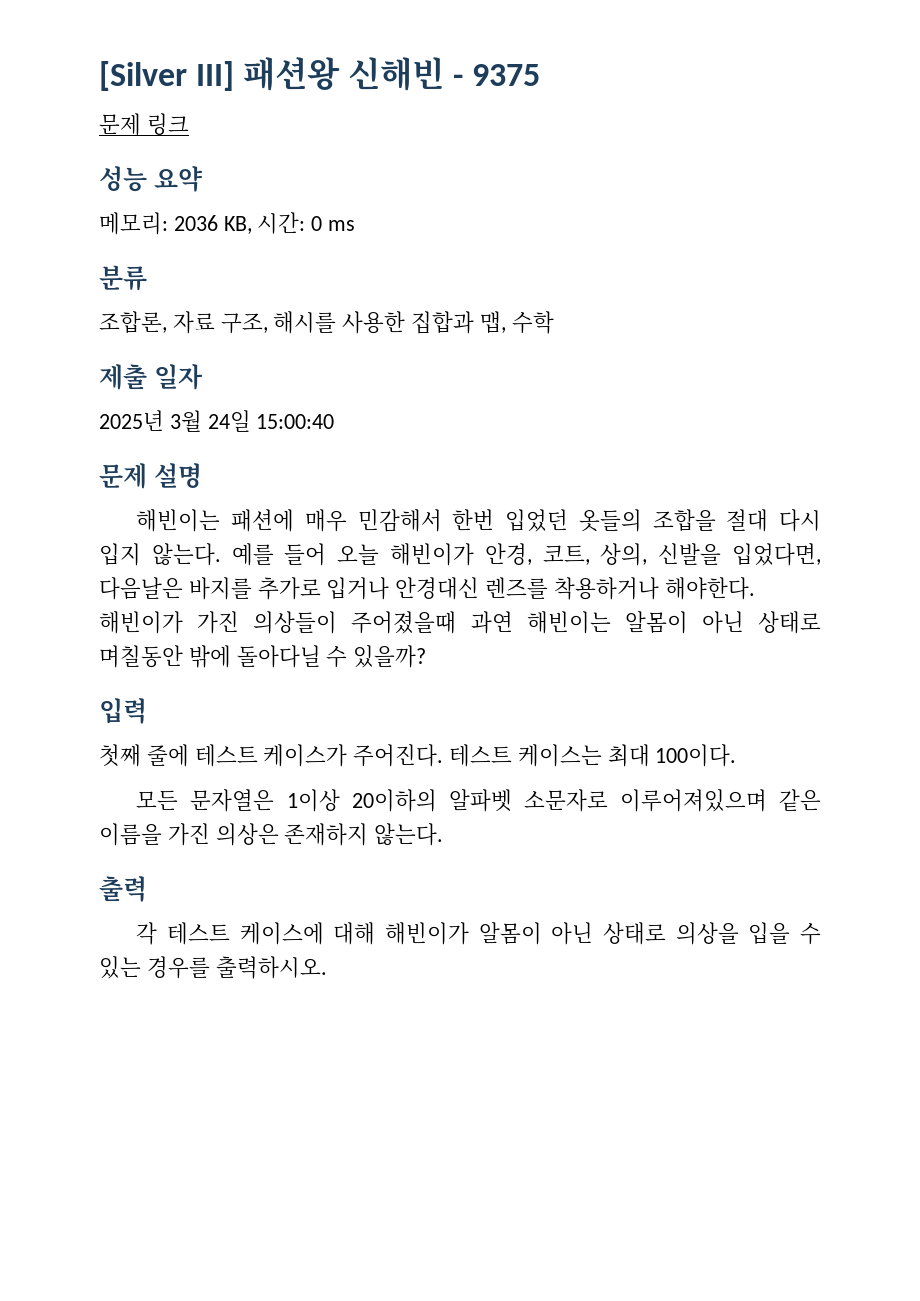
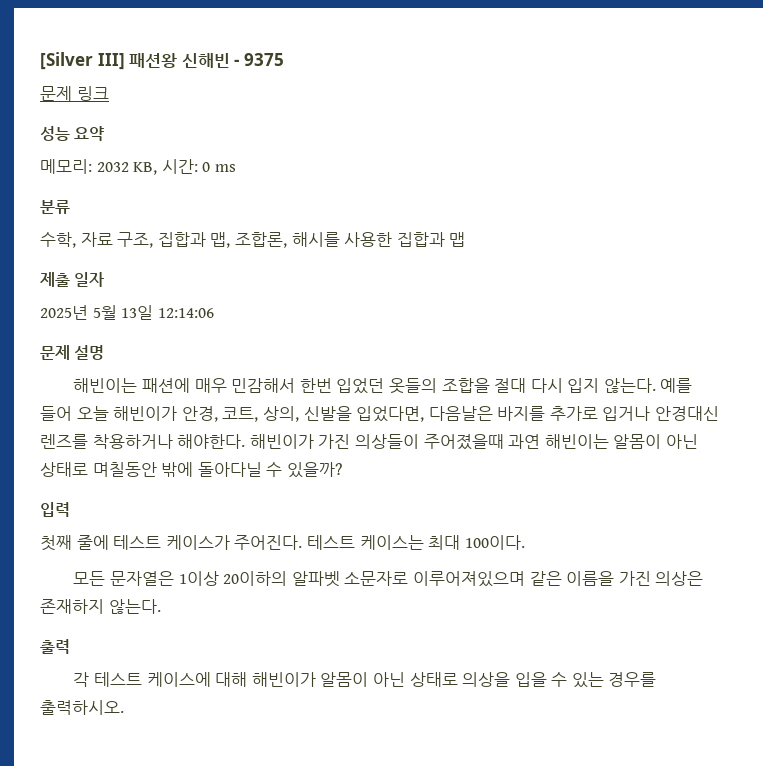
- 메모리: 2036 KB, 시간: 0 ms
+ 메모리: 2032 KB, 시간: 0 ms
- 조합론, 자료 구조, 해시를 사용한 집합과 맵, 수학
+ 수학, 자료 구조, 집합과 맵, 조합론, 해시를 사용한 집합과 맵
- 2025년 3월 24일 15:00:40
+ 2025년 5월 13일 12:14:06

